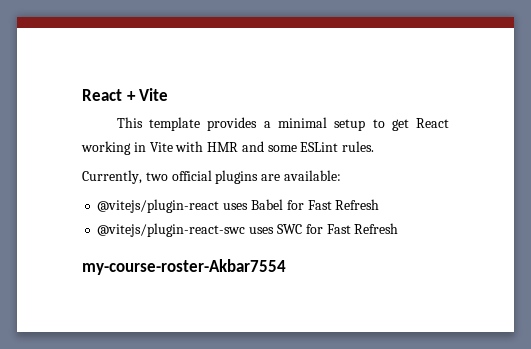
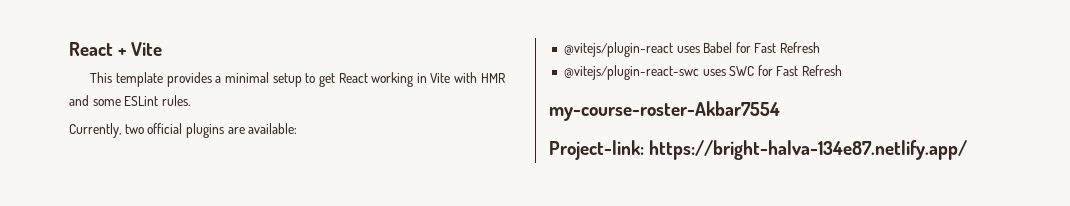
+ Project-link: https://bright-halva-134e87.netlify.app/

